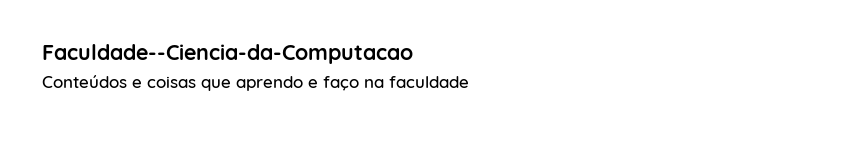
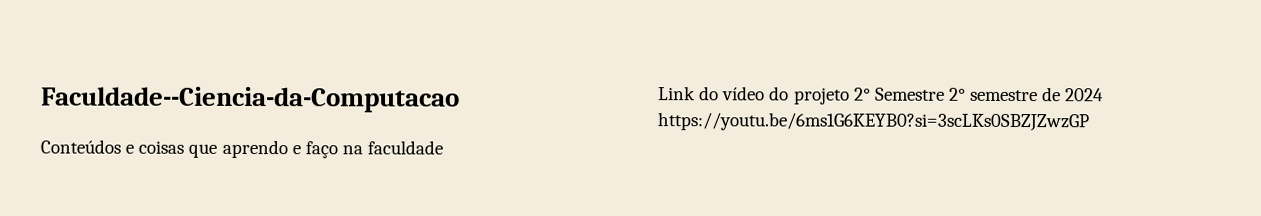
+ Link do vídeo do projeto 2° Semestre 2° semestre de 2024 https://youtu.be/6ms1G6KEYB0?si=3scLKs0SBZJZwzGP

